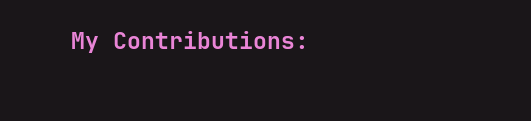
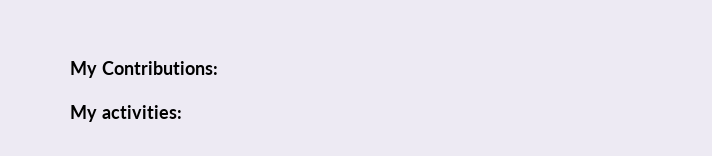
+ My activities:

